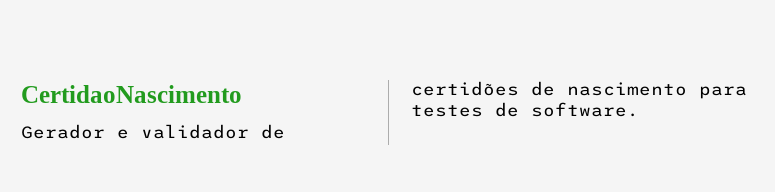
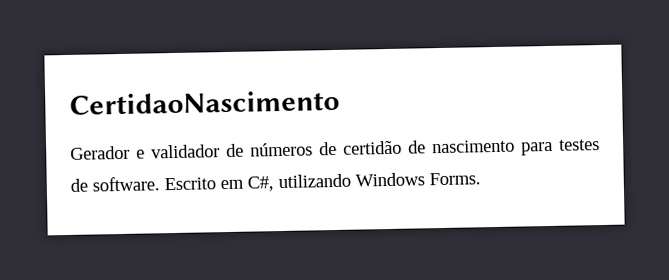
- Gerador e validador de certidões de nascimento para testes de software.
+ Gerador e validador de números de certidão de nascimento para testes de software.
+ Escrito em C#, utilizando Windows Forms.

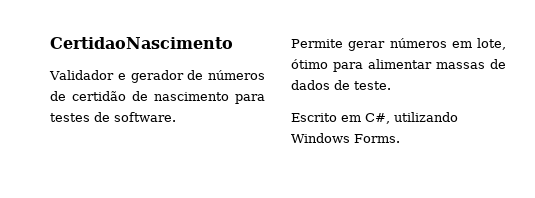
- Gerador e validador de números de certidão de nascimento para testes de software. Escrito em C#, utilizando Windows Forms.
+ Validador e gerador de números de certidão de nascimento para testes de software.
+ Permite gerar números em lote, ótimo para alimentar massas de dados de teste.
+ Escrito em C#, utilizando Windows Forms.

